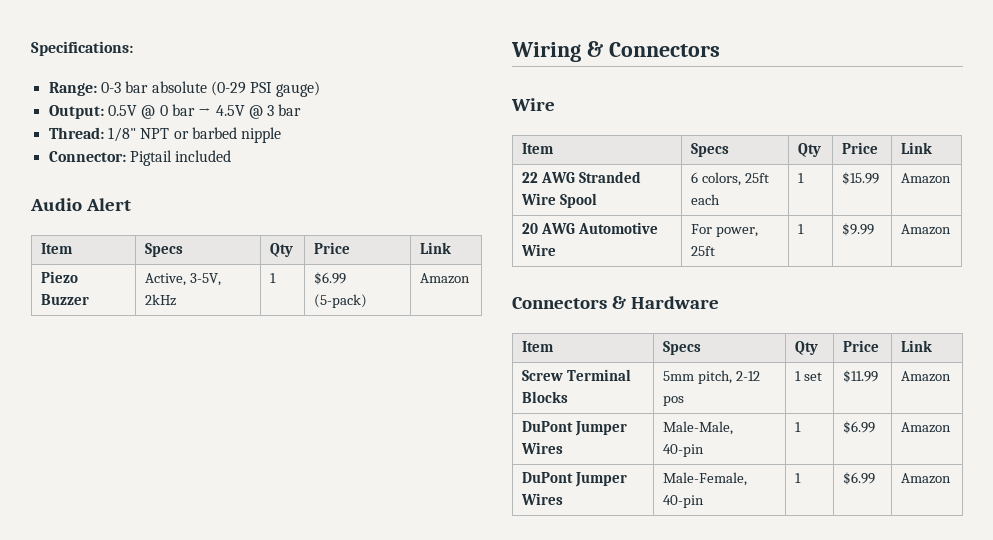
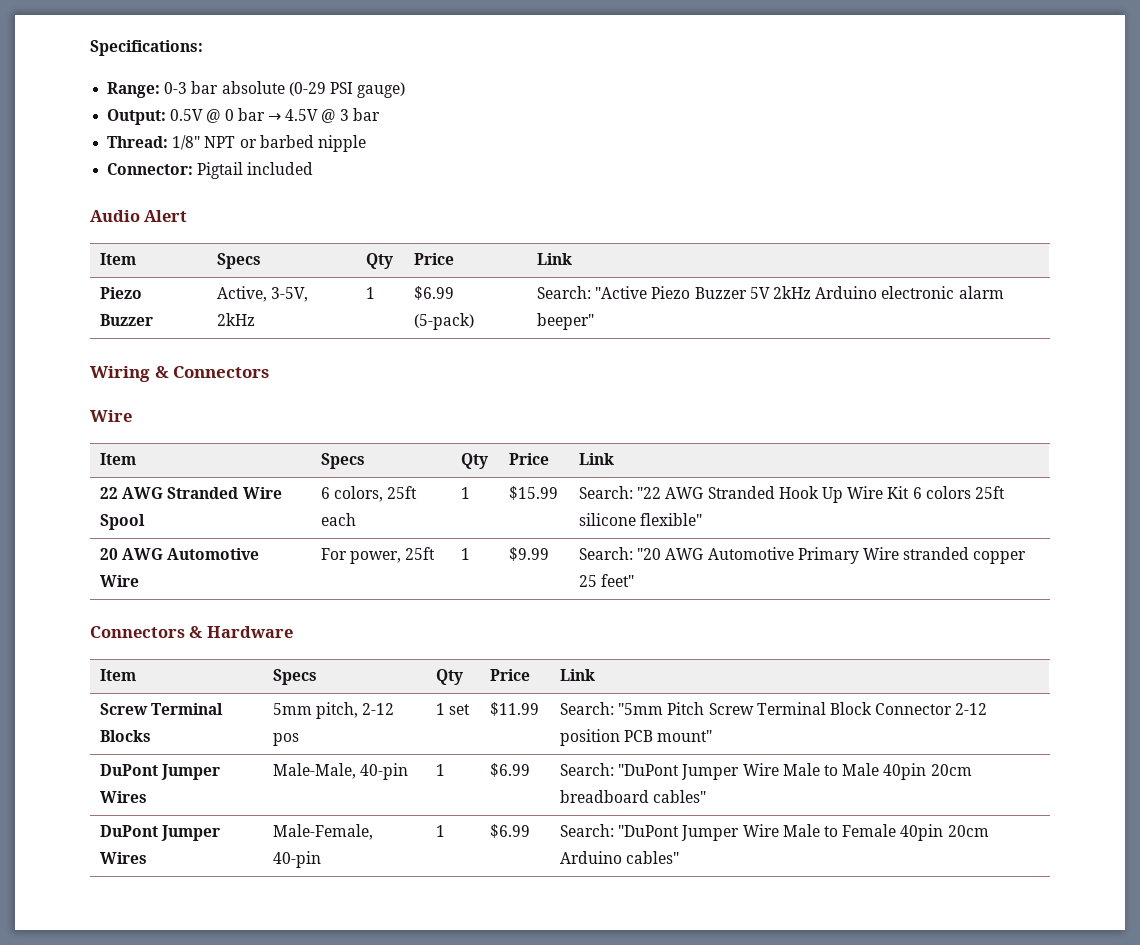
- Piezo Buzzer | Active, 3-5V, 2kHz | 1 | $6.99 (5-pack) | Amazon
+ Piezo Buzzer | Active, 3-5V, 2kHz | 1 | $6.99 (5-pack) | Search: "Active Piezo Buzzer 5V 2kHz Arduino electronic alarm beeper"
- 22 AWG Stranded Wire Spool | 6 colors, 25ft each | 1 | $15.99 | Amazon
+ 22 AWG Stranded Wire Spool | 6 colors, 25ft each | 1 | $15.99 | Search: "22 AWG Stranded Hook Up Wire Kit 6 colors 25ft silicone flexible"
- 20 AWG Automotive Wire | For power, 25ft | 1 | $9.99 | Amazon
+ 20 AWG Automotive Wire | For power, 25ft | 1 | $9.99 | Search: "20 AWG Automotive Primary Wire stranded copper 25 feet"
- Screw Terminal Blocks | 5mm pitch, 2-12 pos | 1 set | $11.99 | Amazon
+ Screw Terminal Blocks | 5mm pitch, 2-12 pos | 1 set | $11.99 | Search: "5mm Pitch Screw Terminal Block Connector 2-12 position PCB mount"
- DuPont Jumper Wires | Male-Male, 40-pin | 1 | $6.99 | Amazon
+ DuPont Jumper Wires | Male-Male, 40-pin | 1 | $6.99 | Search: "DuPont Jumper Wire Male to Male 40pin 20cm breadboard cables"
- DuPont Jumper Wires | Male-Female, 40-pin | 1 | $6.99 | Amazon
+ DuPont Jumper Wires | Male-Female, 40-pin | 1 | $6.99 | Search: "DuPont Jumper Wire Male to Female 40pin 20cm Arduino cables"

